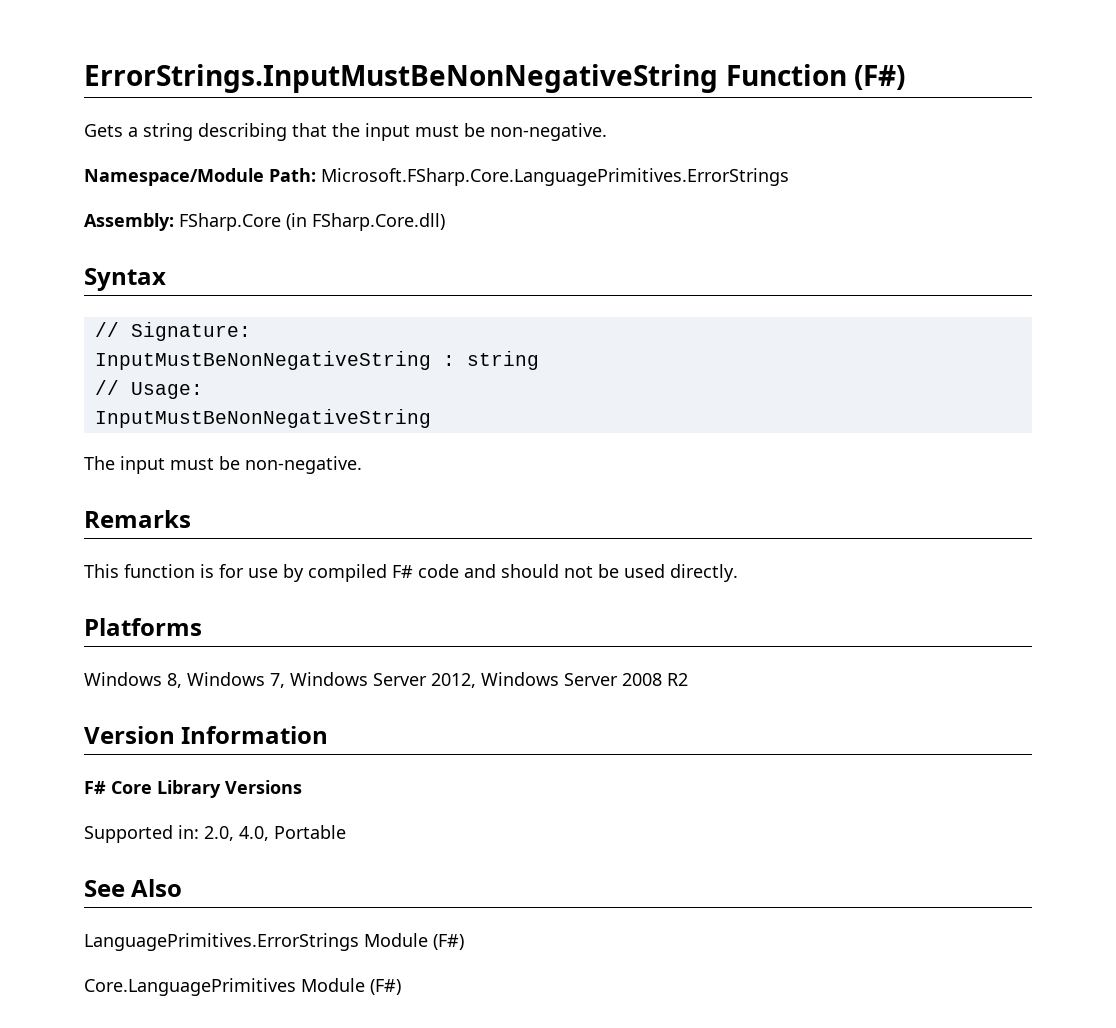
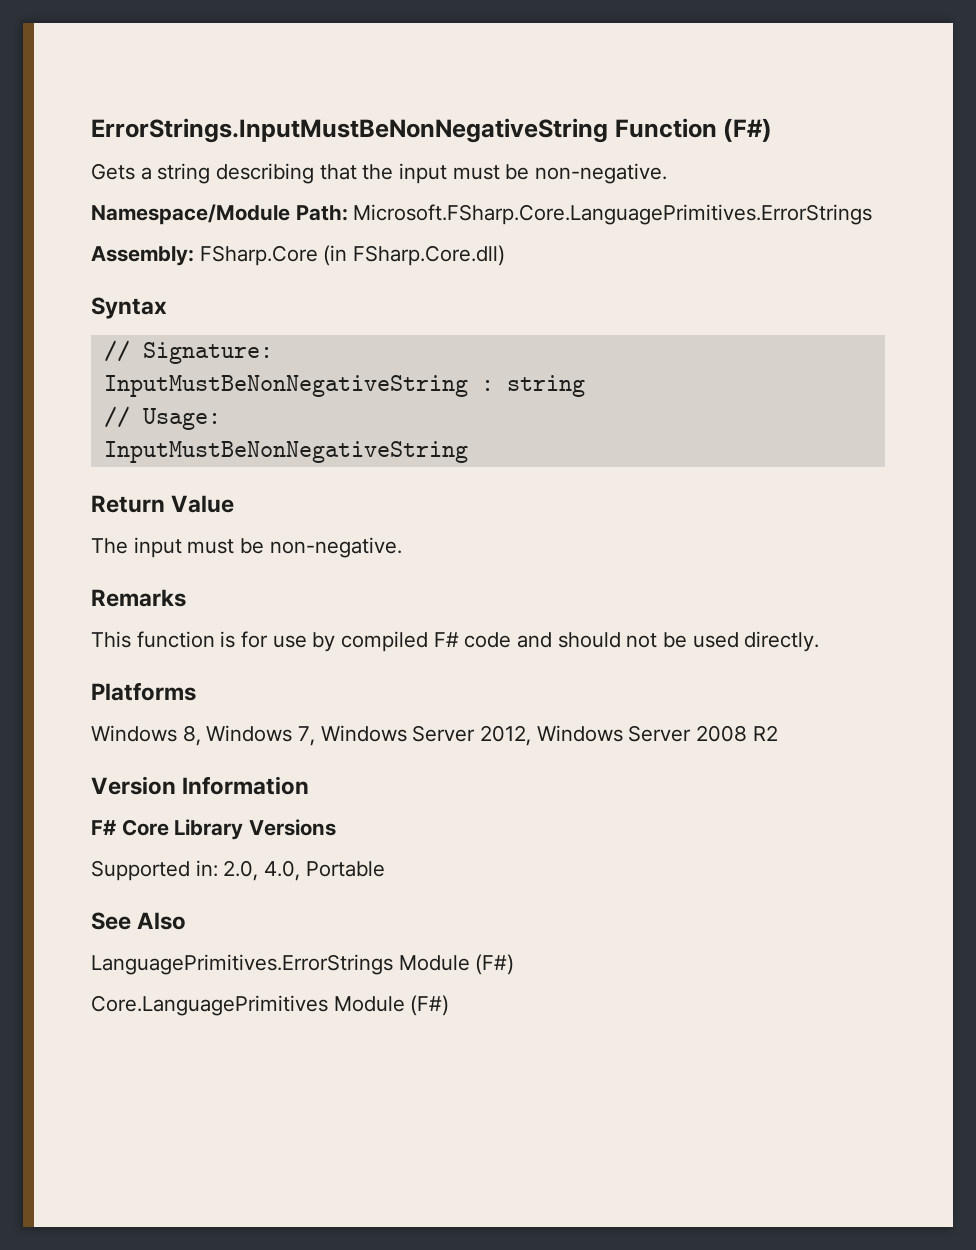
+ Return Value

